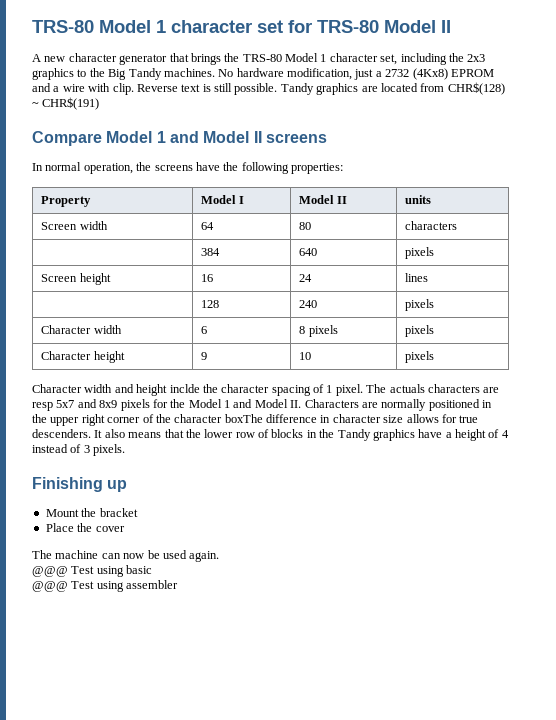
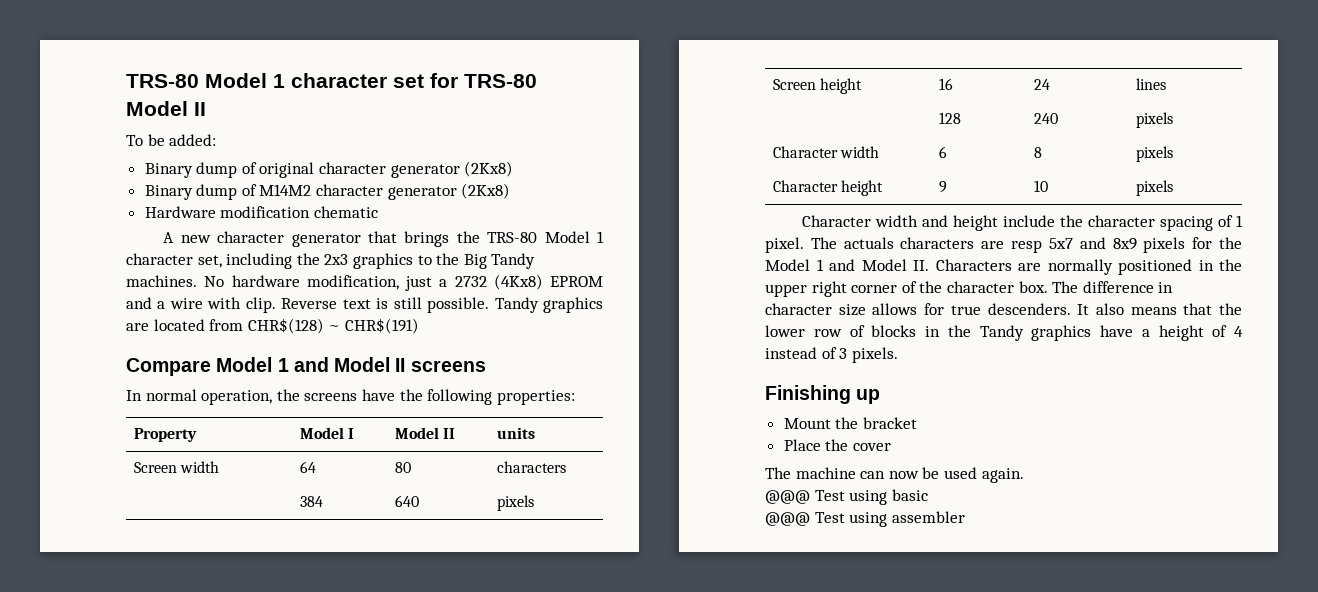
+ To be added:
+ Binary dump of original character generator (2Kx8)
+ Binary dump of M14M2 character generator (2Kx8)
+ Hardware modification chematic
- Character width | 6 | 8 pixels | pixels
+ Character width | 6 | 8 | pixels
- Character width and height inclde the character spacing of 1 pixel.
+ Character width and height include the character spacing of 1 pixel.
- The actuals characters are resp 5x7 and 8x9 pixels for the Model 1 and Model II. Characters are normally positioned in the upper right corner of the character boxThe difference in character size allows for true descenders.
+ The actuals characters are resp 5x7 and 8x9 pixels for the Model 1 and Model II. Characters are normally positioned in the upper right corner of the character box. The difference in character size allows for true descenders.

